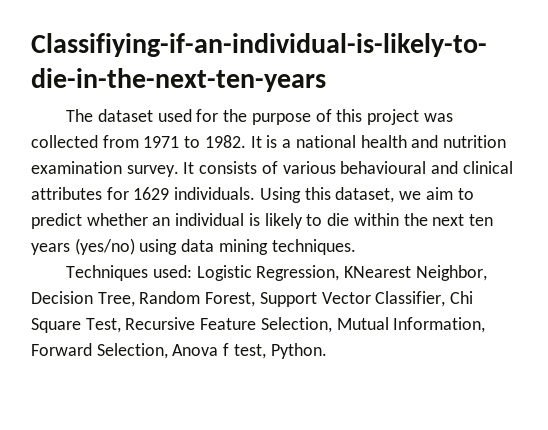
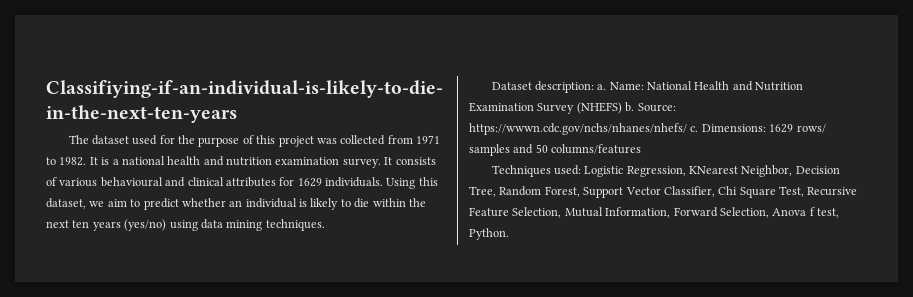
+ Dataset description: a. Name: National Health and Nutrition Examination Survey (NHEFS) b. Source: https://wwwn.cdc.gov/nchs/nhanes/nhefs/ c. Dimensions: 1629 rows/ samples and 50 columns/features

